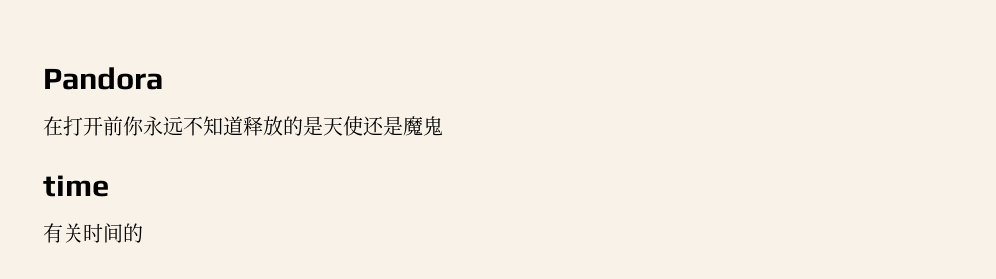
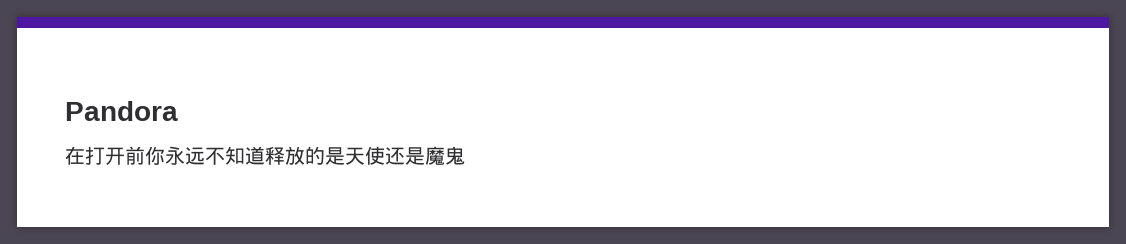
- time
- 有关时间的

